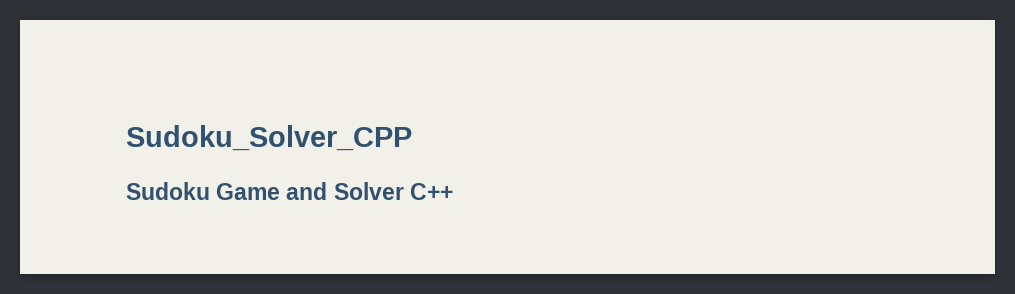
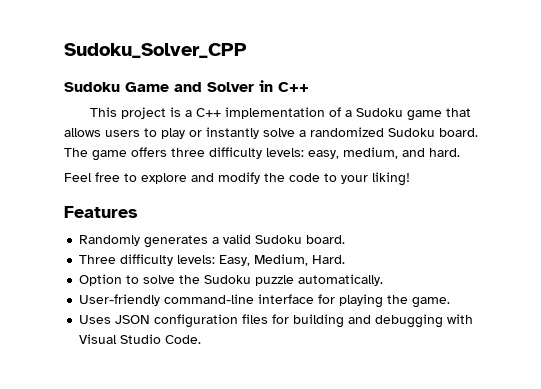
- Sudoku Game and Solver C++
+ Sudoku Game and Solver in C++
+ This project is a C++ implementation of a Sudoku game that allows users to play or instantly solve a randomized Sudoku board. The game offers three difficulty levels: easy, medium, and hard.
+ Feel free to explore and modify the code to your liking!
+ Features
+ Randomly generates a valid Sudoku board.
+ Three difficulty levels: Easy, Medium, Hard.
+ Option to solve the Sudoku puzzle automatically.
+ User-friendly command-line interface for playing the game.
+ Uses JSON configuration files for building and debugging with Visual Studio Code.

